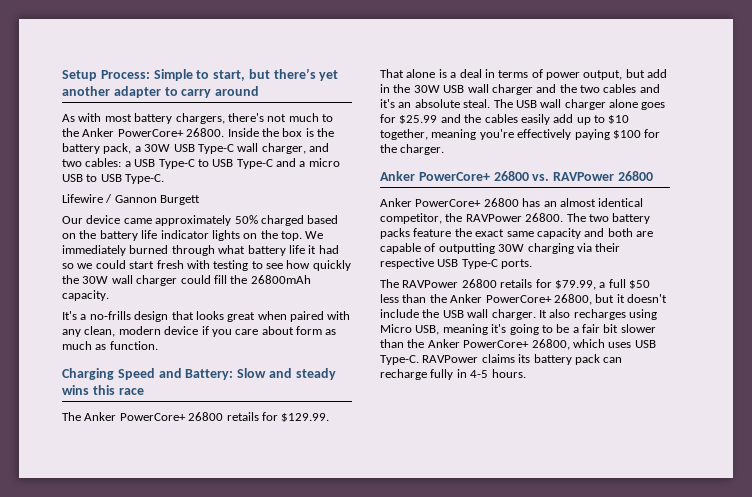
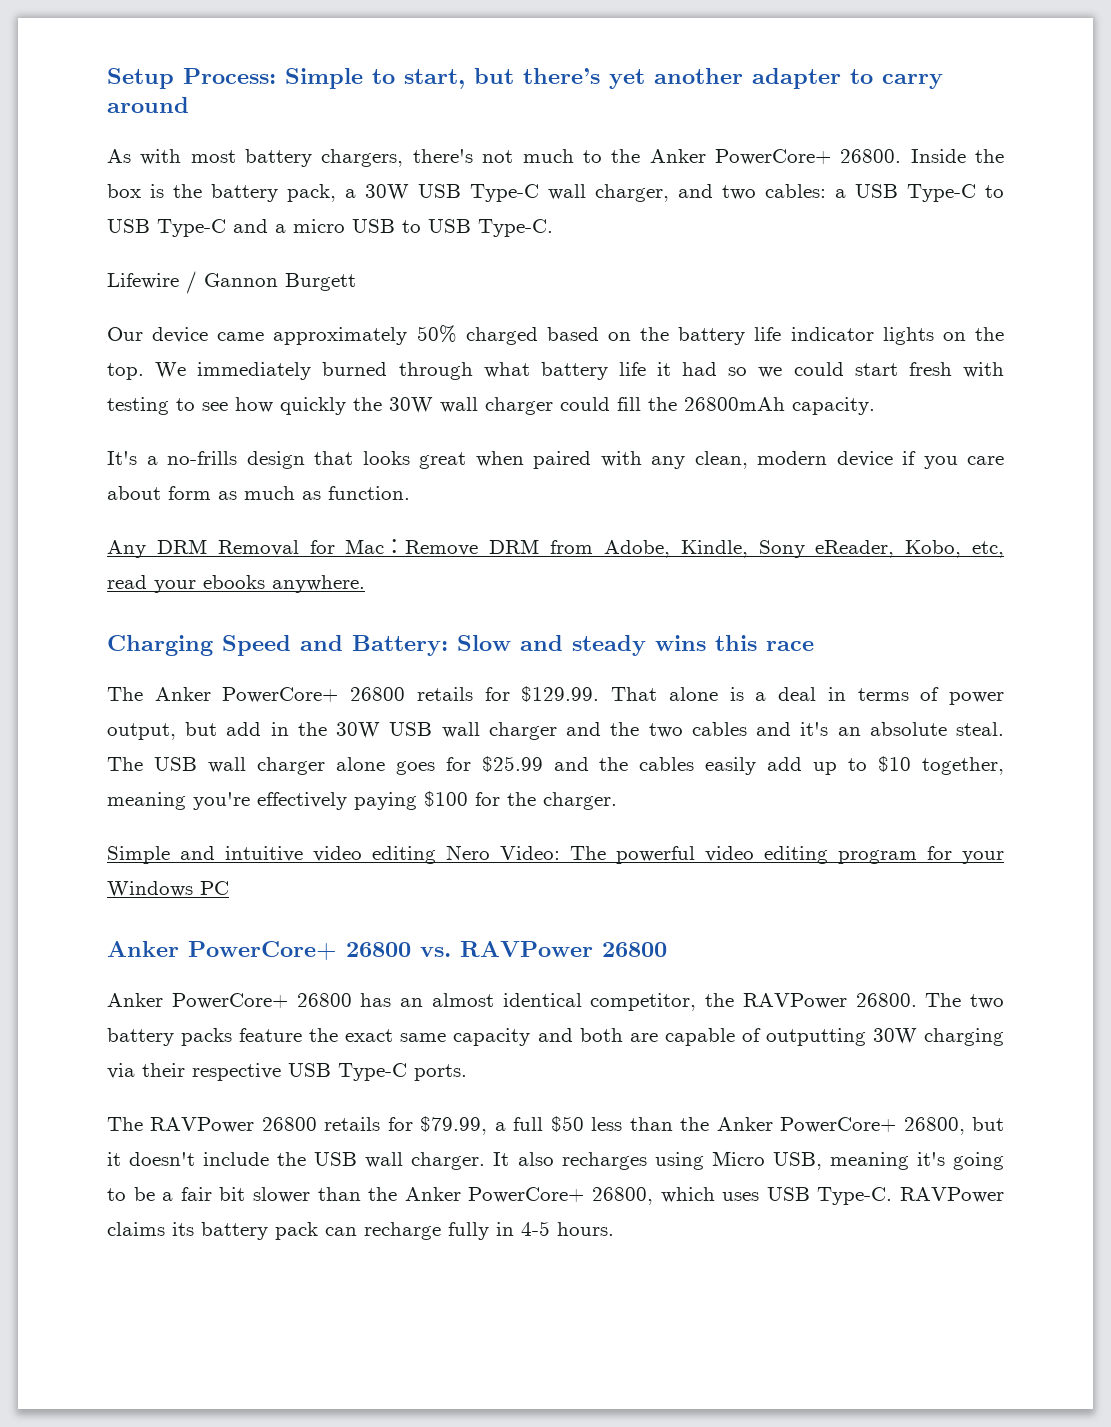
+ Any DRM Removal for Mac：Remove DRM from Adobe, Kindle, Sony eReader, Kobo, etc, read your ebooks anywhere.
+ Simple and intuitive video editing Nero Video: The powerful video editing program for your Windows PC

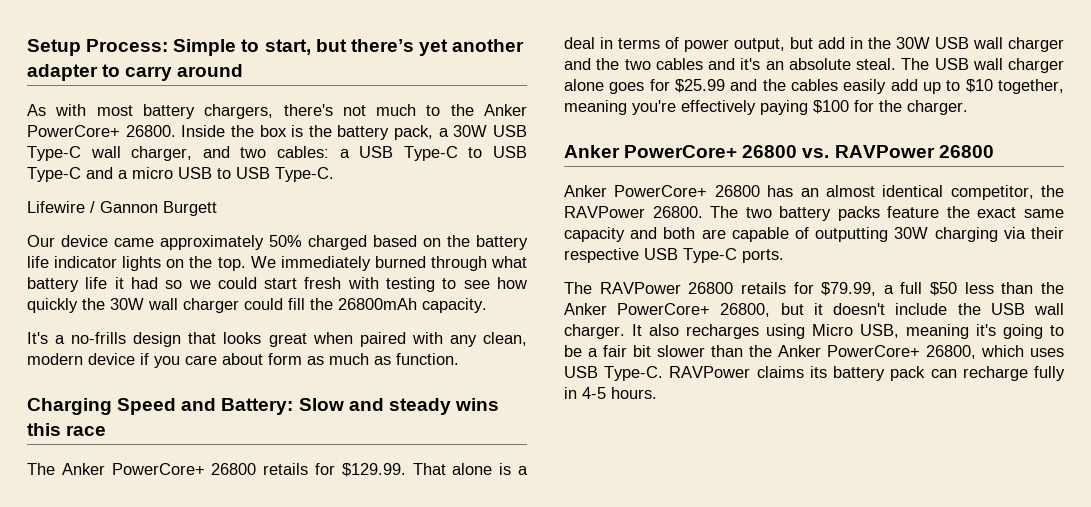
- Any DRM Removal for Mac：Remove DRM from Adobe, Kindle, Sony eReader, Kobo, etc, read your ebooks anywhere.
- Simple and intuitive video editing Nero Video: The powerful video editing program for your Windows PC

